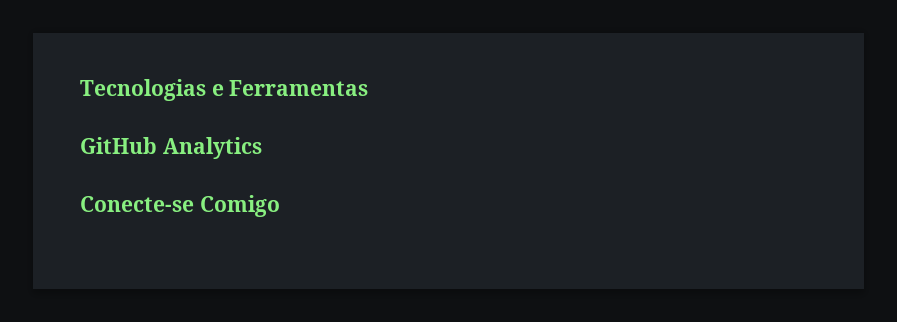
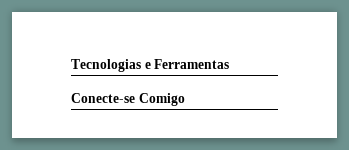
- GitHub Analytics

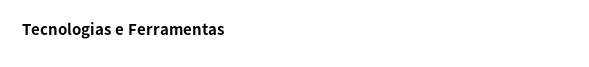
- Conecte-se Comigo

